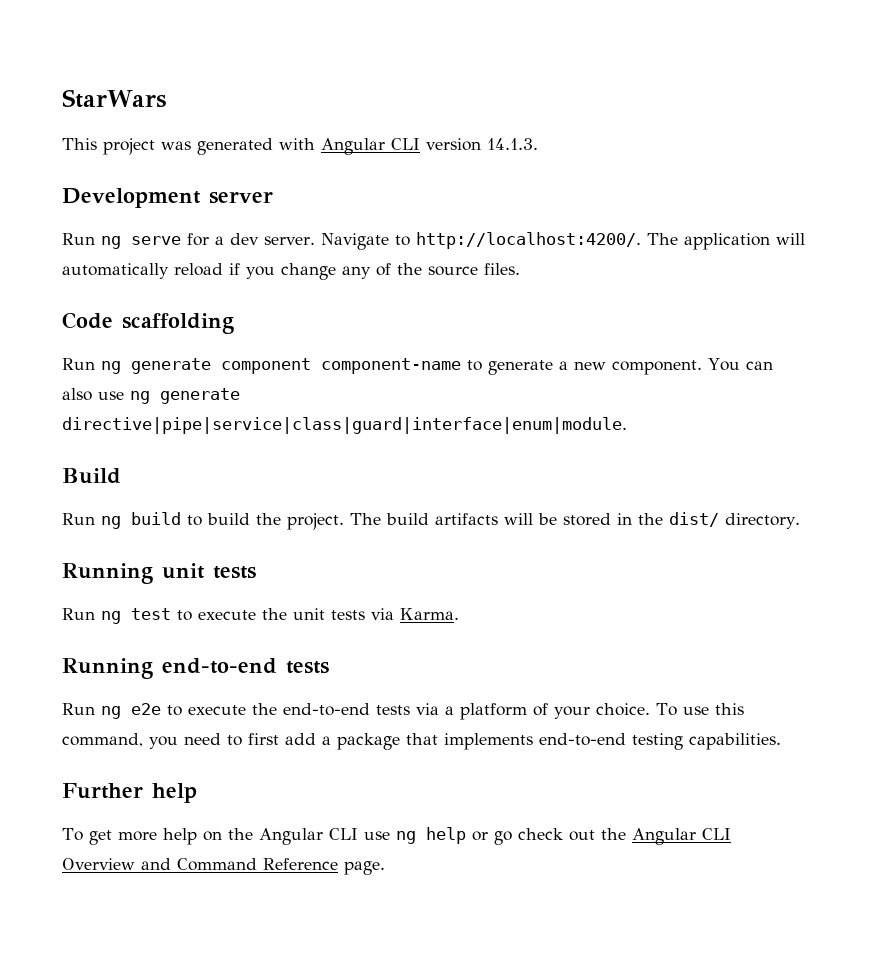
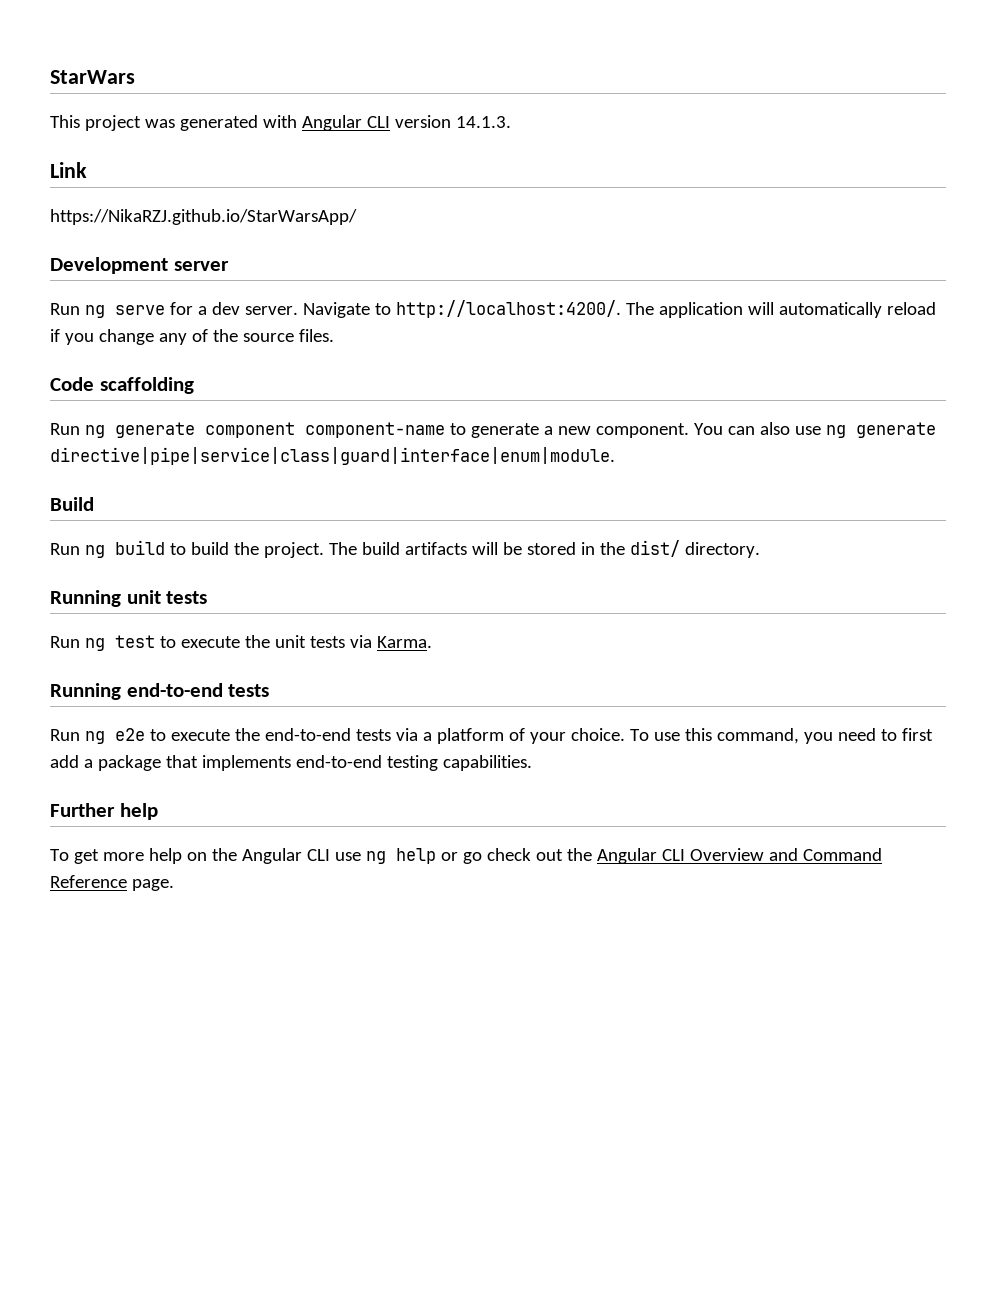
+ Link
+ https://NikaRZJ.github.io/StarWarsApp/

